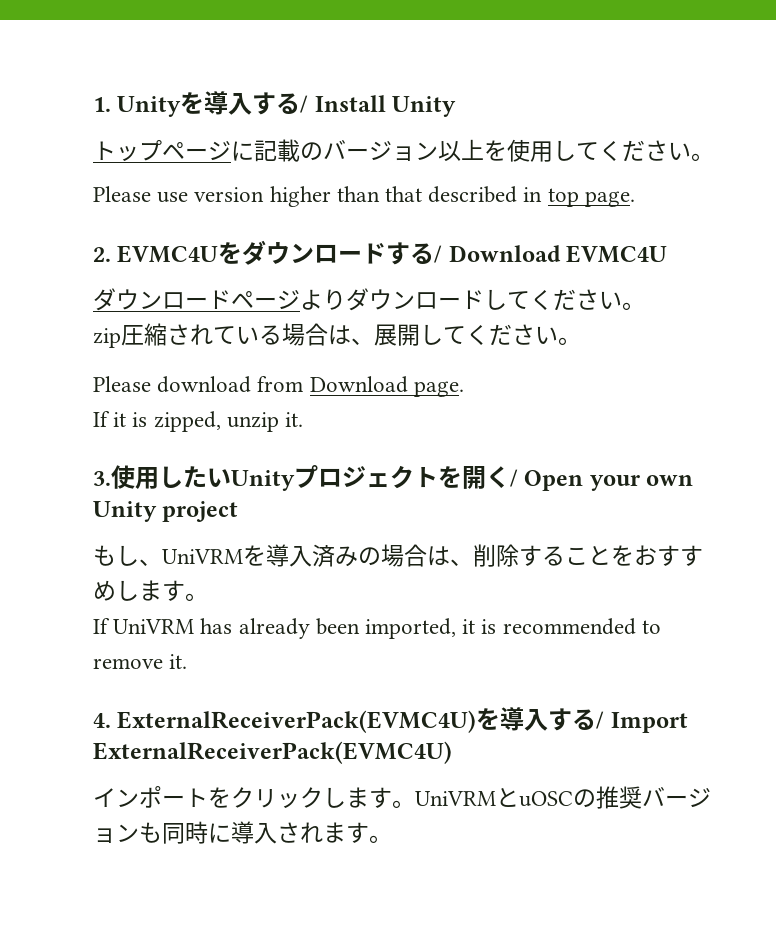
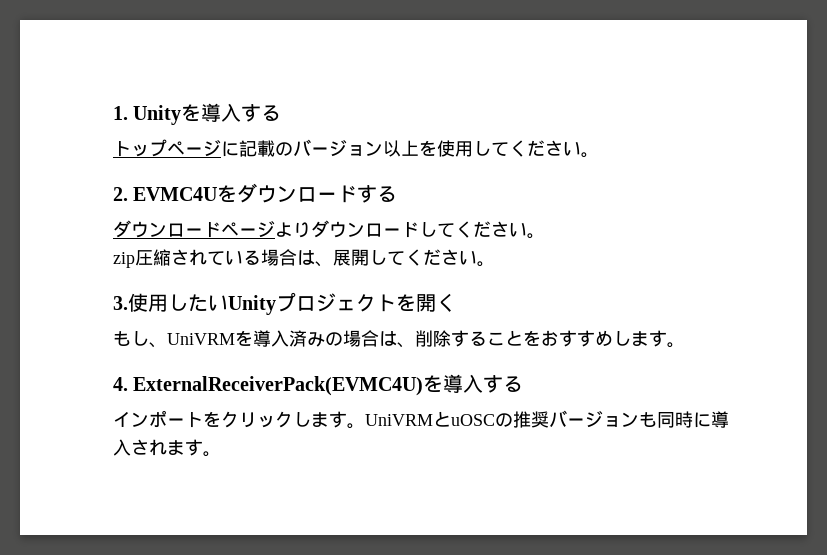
- 1. Unityを導入する/ Install Unity
+ 1. Unityを導入する
- Please use version higher than that described in top page.
- 2. EVMC4Uをダウンロードする/ Download EVMC4U
+ 2. EVMC4Uをダウンロードする
- Please download from Download page.
- If it is zipped, unzip it.
- 3.使用したいUnityプロジェクトを開く/ Open your own Unity project
+ 3.使用したいUnityプロジェクトを開く
- If UniVRM has already been imported, it is recommended to remove it.
- 4. ExternalReceiverPack(EVMC4U)を導入する/ Import ExternalReceiverPack(EVMC4U)
+ 4. ExternalReceiverPack(EVMC4U)を導入する

